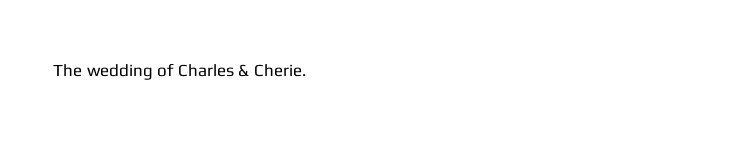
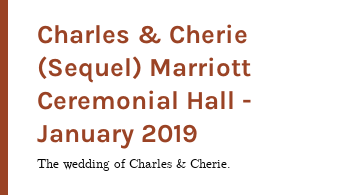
+ Charles & Cherie (Sequel) Marriott Ceremonial Hall - January 2019

